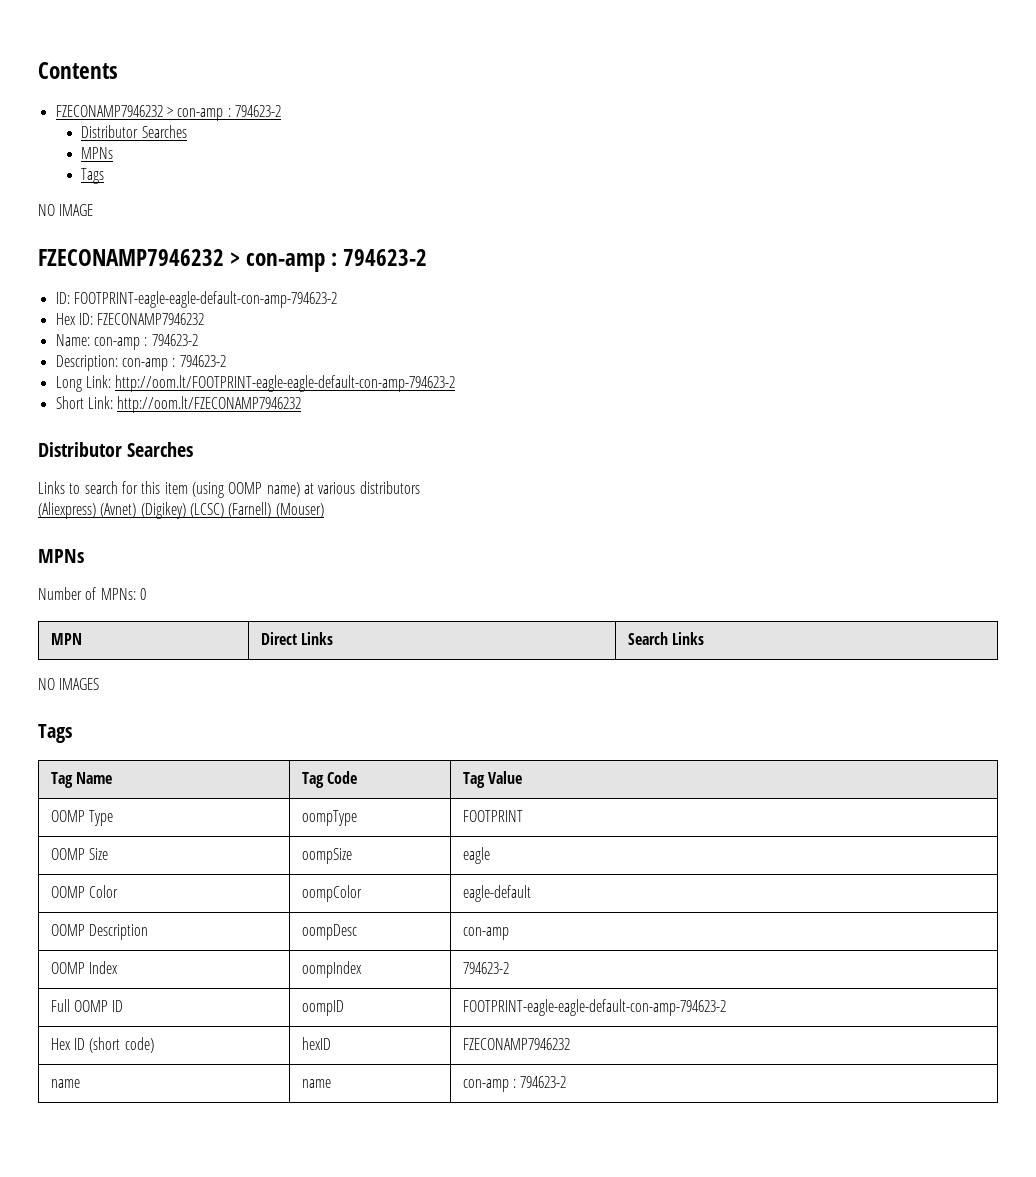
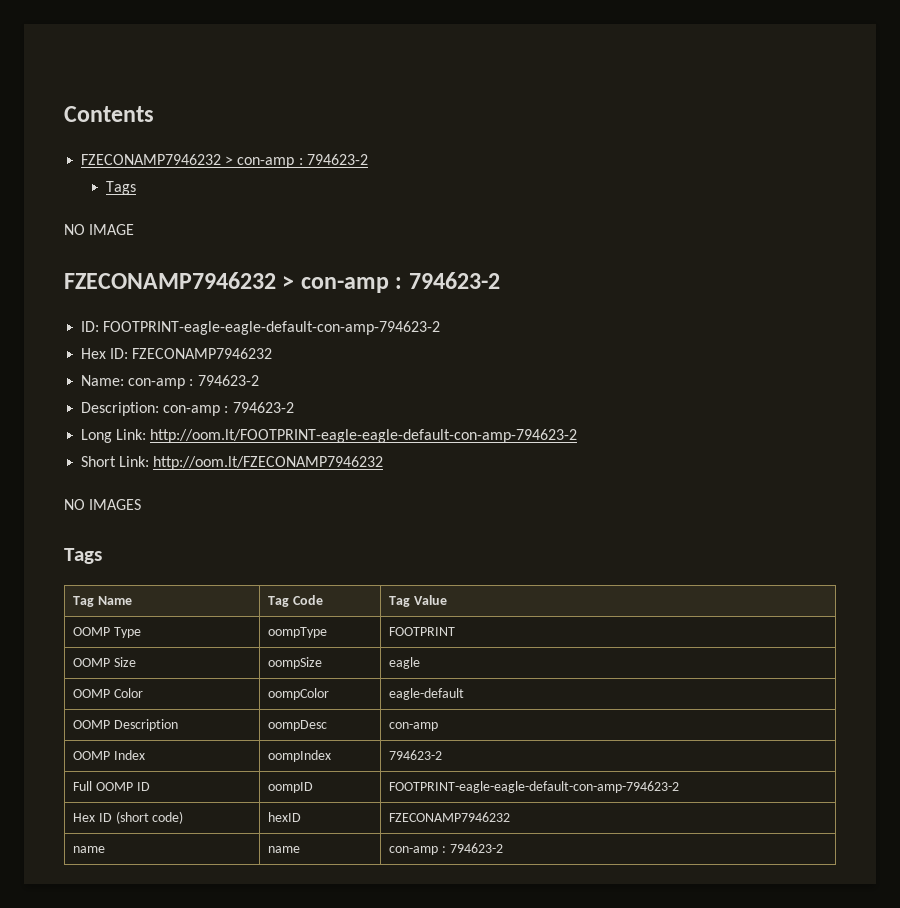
  Contents
  FZECONAMP7946232 > con-amp : 794623-2
- Distributor Searches
- MPNs
  Short Link: http://oom.lt/FZECONAMP7946232
- Distributor Searches
- Links to search for this item (using OOMP name) at various distributors
- (Aliexpress) (Avnet) (Digikey) (LCSC) (Farnell) (Mouser)
- MPNs
- Number of MPNs: 0
- MPN | Direct Links | Search Links

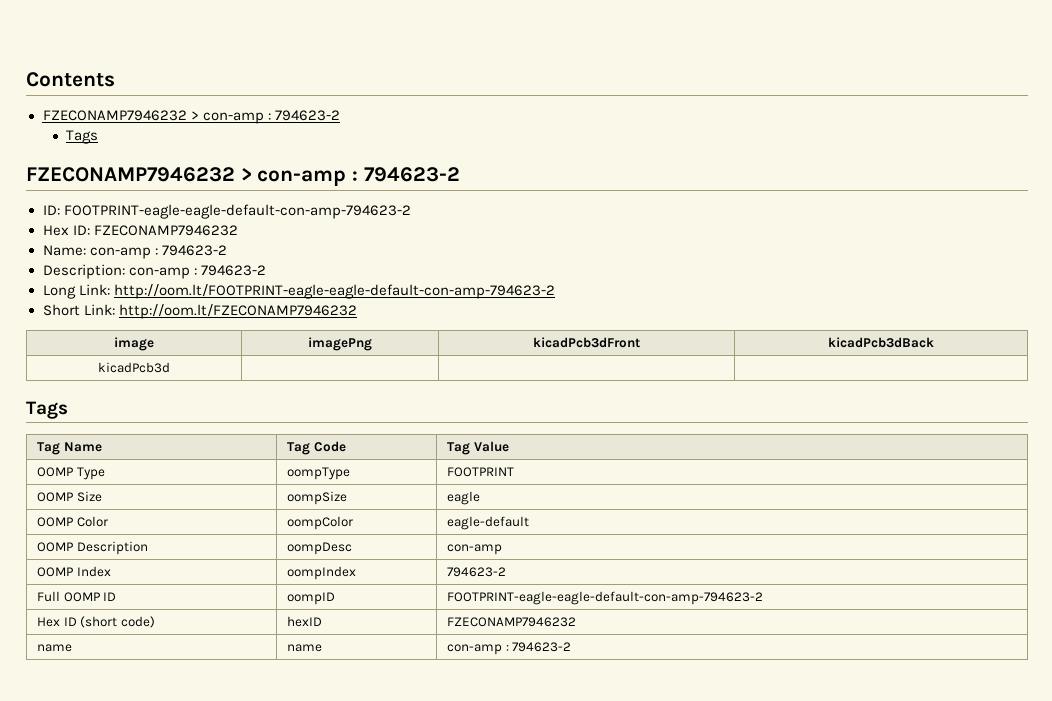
- NO IMAGE
- NO IMAGES
+ image | imagePng | kicadPcb3dFront | kicadPcb3dBack
+ kicadPcb3d | | |

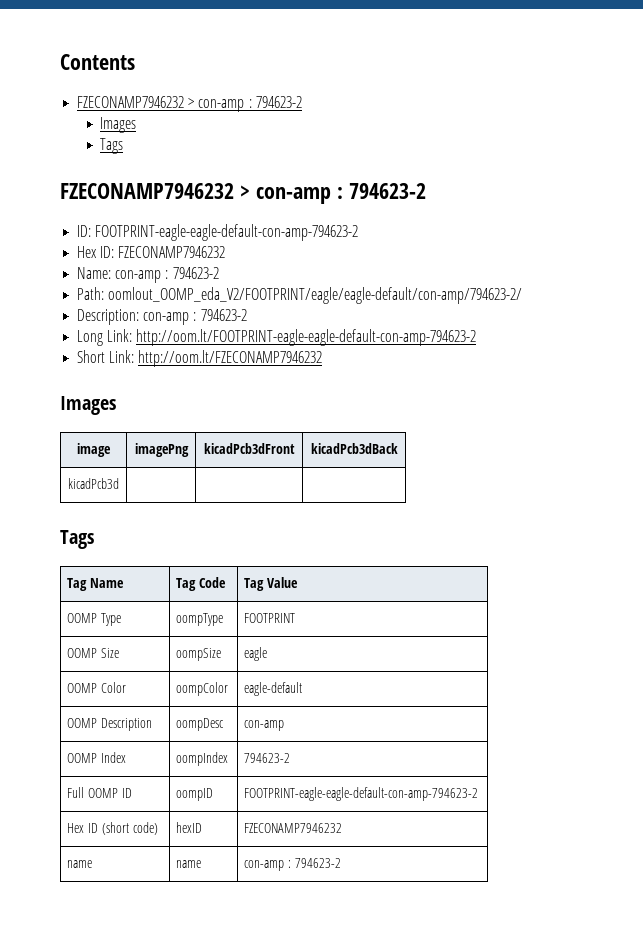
  Contents
  FZECONAMP7946232 > con-amp : 794623-2
+ Images
+ Path: oomlout_OOMP_eda_V2/FOOTPRINT/eagle/eagle-default/con-amp/794623-2/
  Short Link: http://oom.lt/FZECONAMP7946232
+ Images

